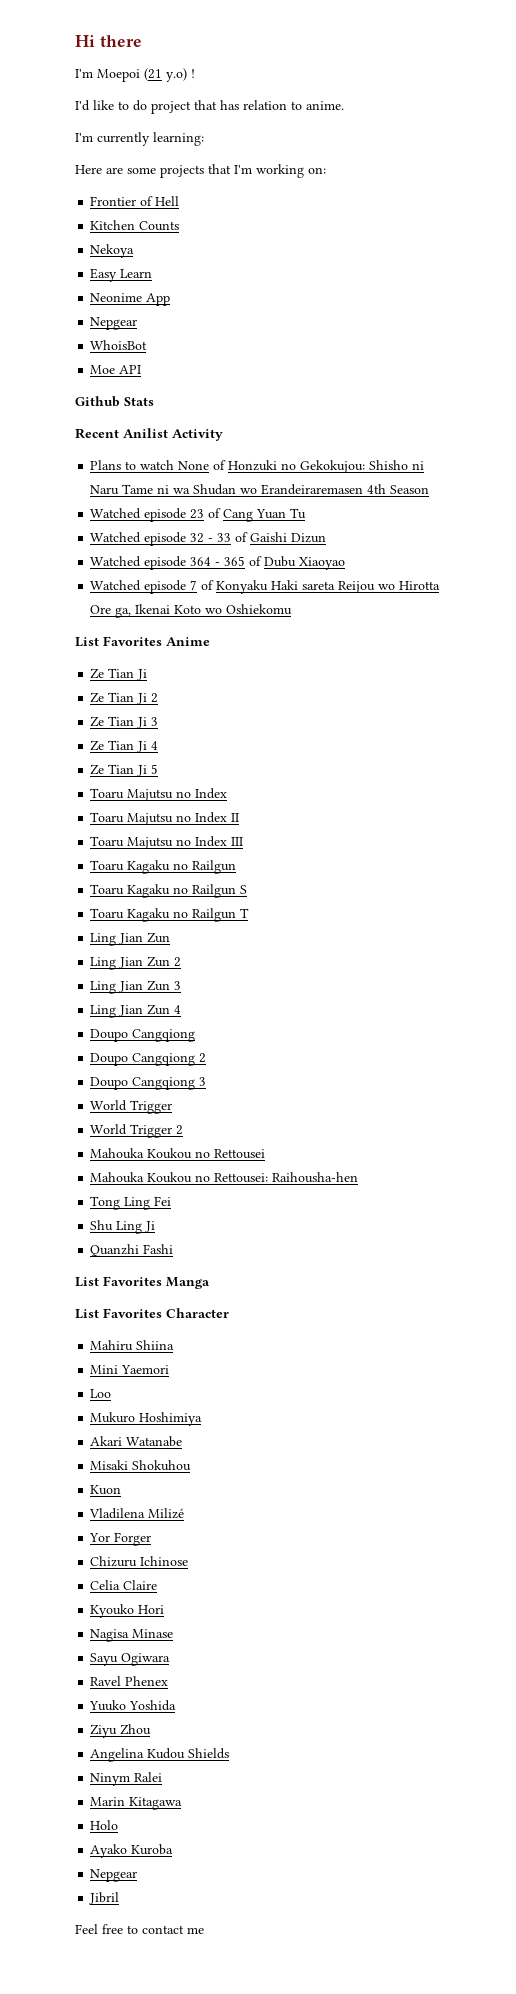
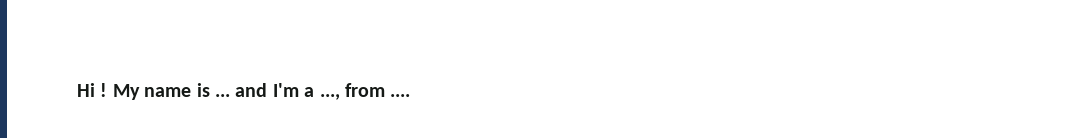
- Hi there
- I'm Moepoi (21 y.o) !
- I'd like to do project that has relation to anime.
- I'm currently learning:
- Here are some projects that I'm working on:
- Frontier of Hell
- Kitchen Counts
- Nekoya
- Easy Learn
- Neonime App
- Nepgear
- WhoisBot
- Moe API
- Github Stats
- Recent Anilist Activity
- Plans to watch None of Honzuki no Gekokujou: Shisho ni Naru Tame ni wa Shudan wo Erandeiraremasen 4th Season
- Watched episode 23 of Cang Yuan Tu
- Watched episode 32 - 33 of Gaishi Dizun
- Watched episode 364 - 365 of Dubu Xiaoyao
- Watched episode 7 of Konyaku Haki sareta Reijou wo Hirotta Ore ga, Ikenai Koto wo Oshiekomu
- List Favorites Anime
- Ze Tian Ji
- Ze Tian Ji 2
- Ze Tian Ji 3
- Ze Tian Ji 4
- Ze Tian Ji 5
- Toaru Majutsu no Index
- Toaru Majutsu no Index II
- Toaru Majutsu no Index III
- Toaru Kagaku no Railgun
- Toaru Kagaku no Railgun S
- Toaru Kagaku no Railgun T
- Ling Jian Zun
- Ling Jian Zun 2
- Ling Jian Zun 3
- Ling Jian Zun 4
- Doupo Cangqiong
- Doupo Cangqiong 2
- Doupo Cangqiong 3
- World Trigger
- World Trigger 2
- Mahouka Koukou no Rettousei
- Mahouka Koukou no Rettousei: Raihousha-hen
- Tong Ling Fei
- Shu Ling Ji
- Quanzhi Fashi
- List Favorites Manga
- List Favorites Character
- Mahiru Shiina
- Mini Yaemori
- Loo
- Mukuro Hoshimiya
- Akari Watanabe
- Misaki Shokuhou
- Kuon
- Vladilena Milizé
- Yor Forger
- Chizuru Ichinose
- Celia Claire
- Kyouko Hori
- Nagisa Minase
- Sayu Ogiwara
- Ravel Phenex
- Yuuko Yoshida
- Ziyu Zhou
- Angelina Kudou Shields
- Ninym Ralei
- Marin Kitagawa
- Holo
- Ayako Kuroba
- Nepgear
- Jibril
- Feel free to contact me
+ Hi ! My name is ... and I'm a ..., from ....

